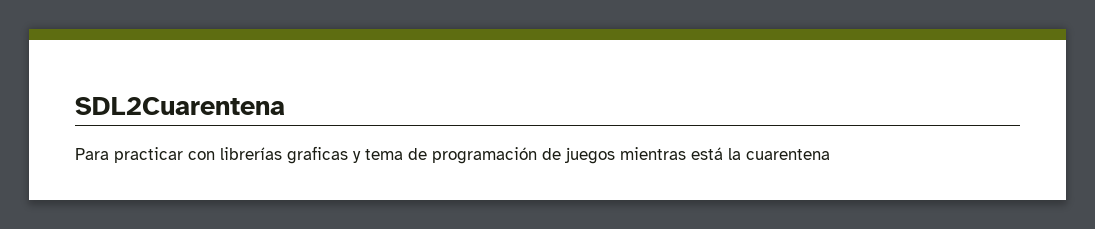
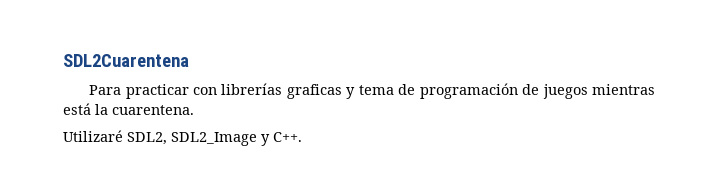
- Para practicar con librerías graficas y tema de programación de juegos mientras está la cuarentena
+ Para practicar con librerías graficas y tema de programación de juegos mientras está la cuarentena.
+ Utilizaré SDL2, SDL2_Image y C++.

